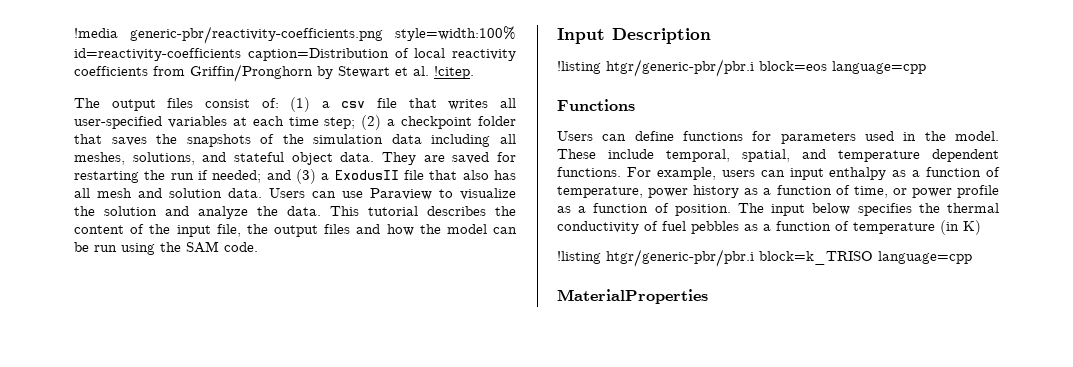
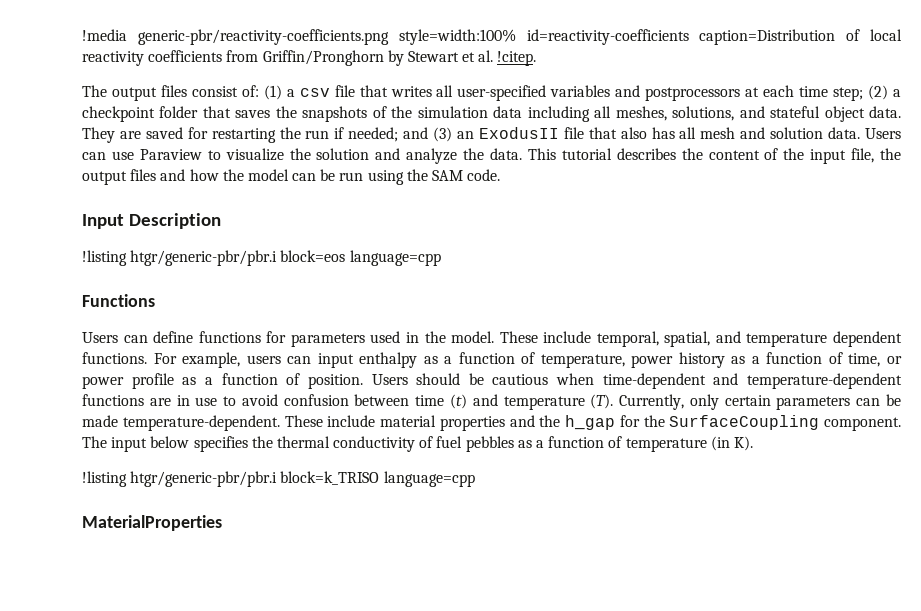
- The output files consist of: (1) a csv file that writes all user-specified variables at each time step; (2) a checkpoint folder that saves the snapshots of the simulation data including all meshes, solutions, and stateful object data.
+ The output files consist of: (1) a csv file that writes all user-specified variables and postprocessors at each time step; (2) a checkpoint folder that saves the snapshots of the simulation data including all meshes, solutions, and stateful object data.
- They are saved for restarting the run if needed; and (3) a ExodusII file that also has all mesh and solution data.
+ They are saved for restarting the run if needed; and (3) an ExodusII file that also has all mesh and solution data.
+ Users should be cautious when time-dependent and temperature-dependent functions are in use to avoid confusion between time (t) and temperature (T). Currently, only certain parameters can be made temperature-dependent. These include material properties and the h_gap for the SurfaceCoupling component.
- The input below specifies the thermal conductivity of fuel pebbles as a function of temperature (in K)
+ The input below specifies the thermal conductivity of fuel pebbles as a function of temperature (in K).

